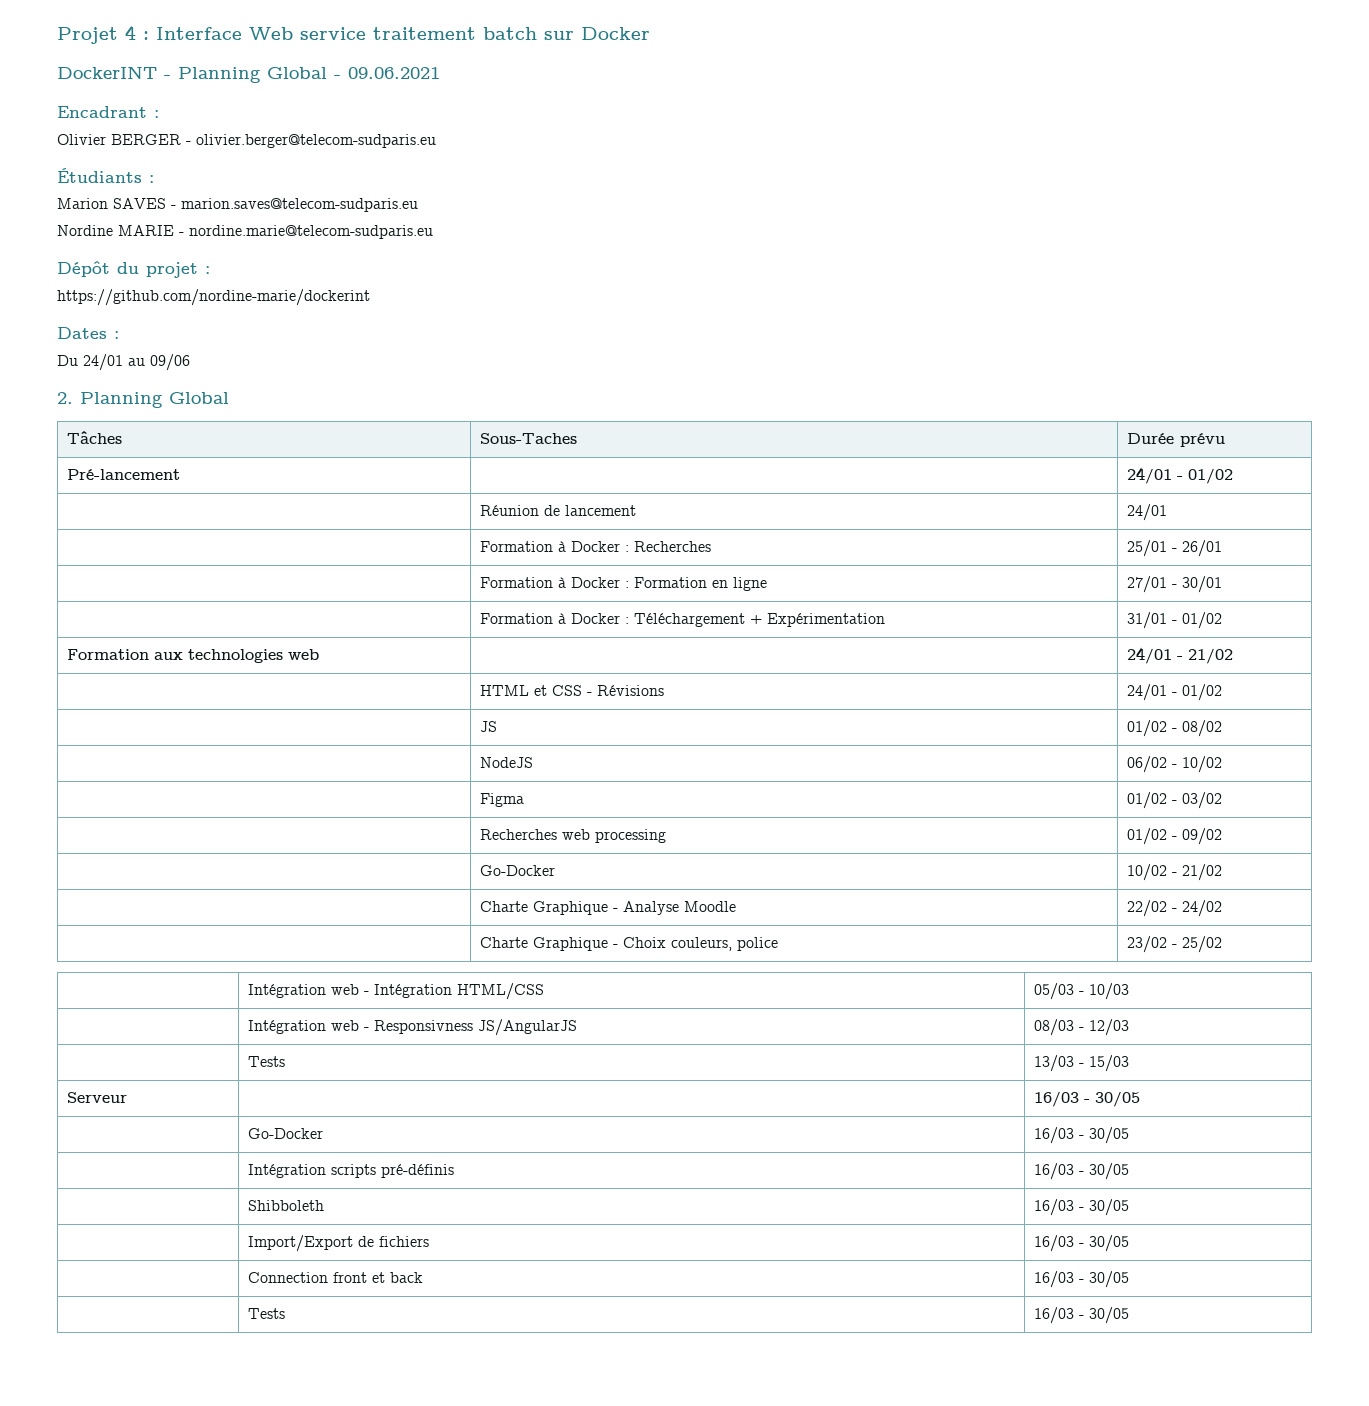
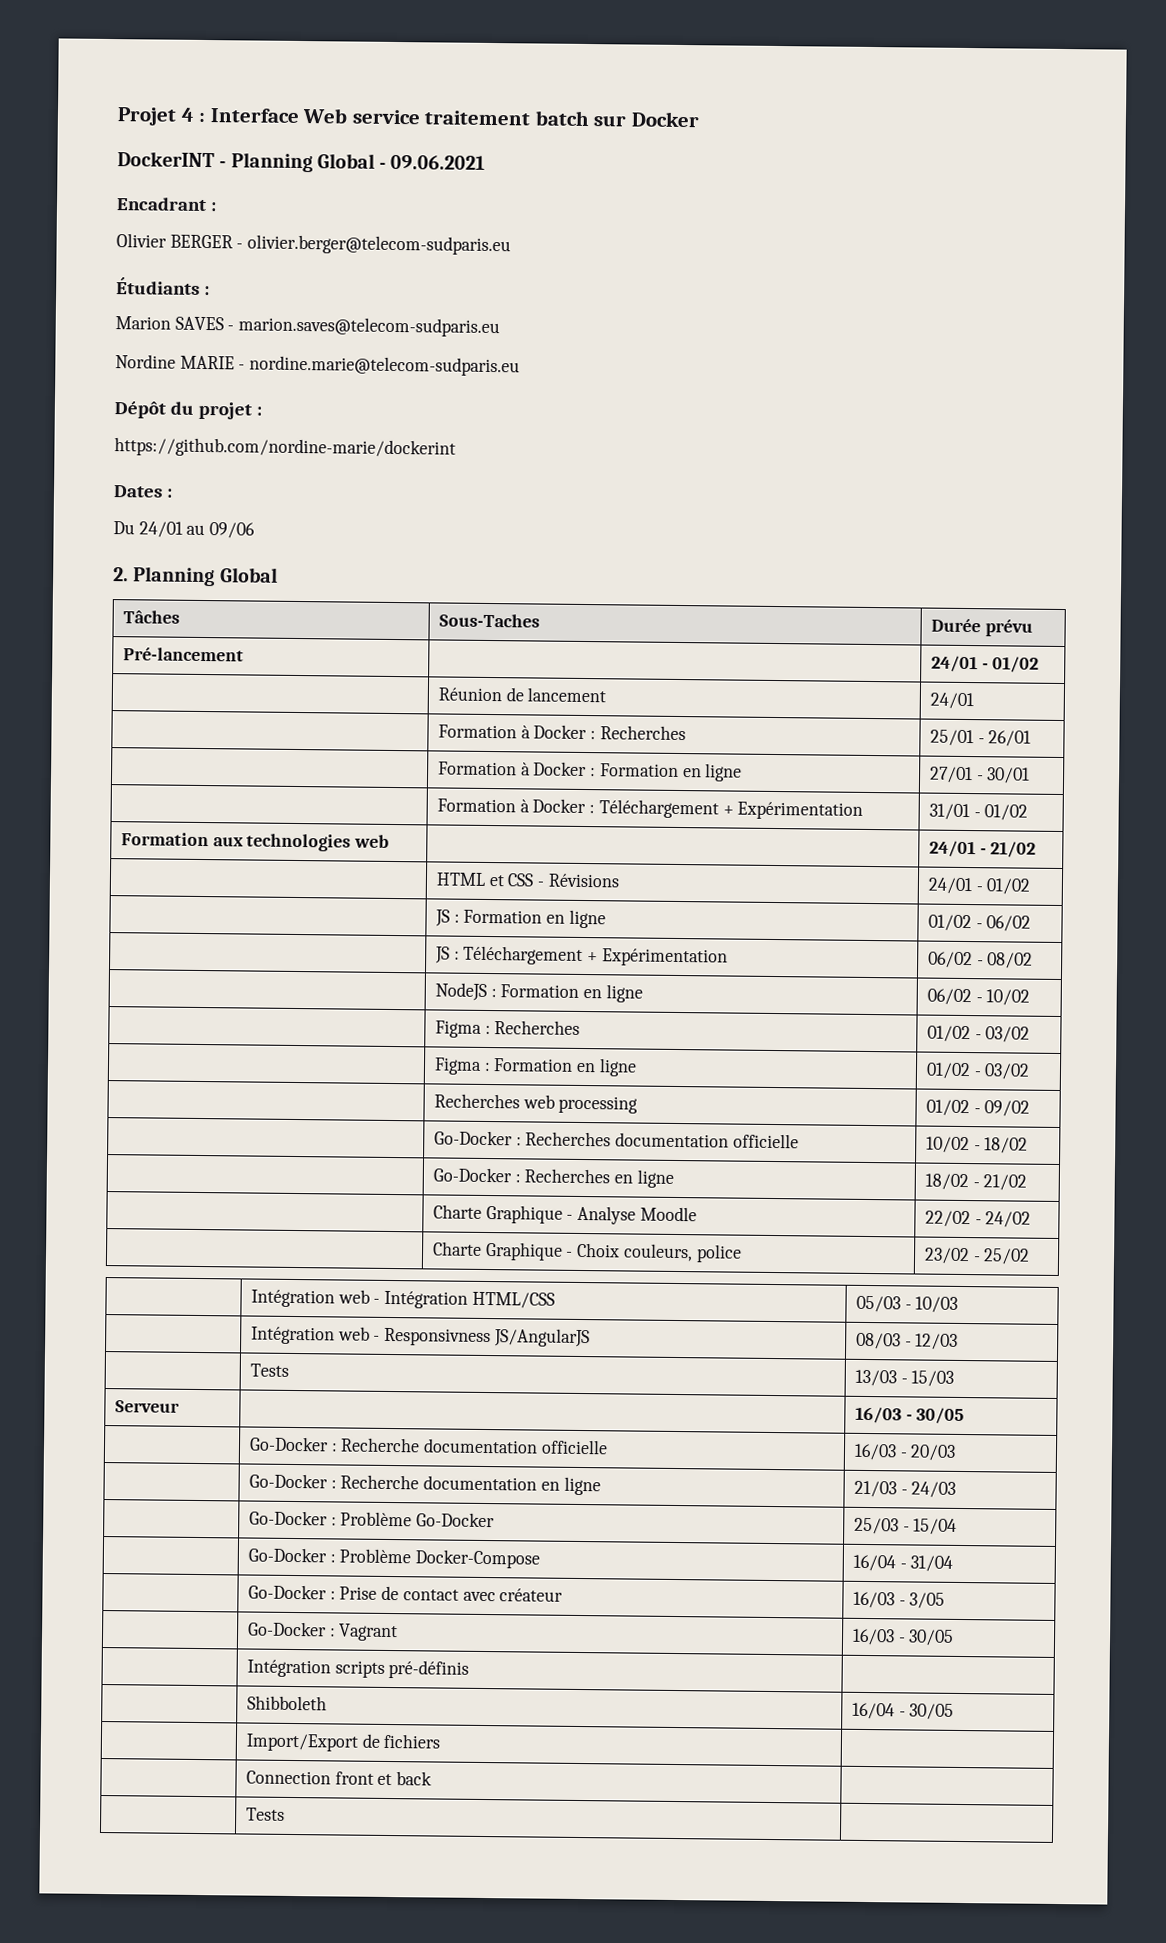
- | JS | 01/02 - 08/02
- | NodeJS | 06/02 - 10/02
- | Figma | 01/02 - 03/02
+ | JS : Formation en ligne | 01/02 - 06/02
+ | JS : Téléchargement + Expérimentation | 06/02 - 08/02
+ | NodeJS : Formation en ligne | 06/02 - 10/02
+ | Figma : Recherches | 01/02 - 03/02
+ | Figma : Formation en ligne | 01/02 - 03/02
- | Go-Docker | 10/02 - 21/02
+ | Go-Docker : Recherches documentation officielle | 10/02 - 18/02
+ | Go-Docker : Recherches en ligne | 18/02 - 21/02
- | Go-Docker | 16/03 - 30/05
+ | Go-Docker : Recherche documentation officielle | 16/03 - 20/03
+ | Go-Docker : Recherche documentation en ligne | 21/03 - 24/03
+ | Go-Docker : Problème Go-Docker | 25/03 - 15/04
+ | Go-Docker : Problème Docker-Compose | 16/04 - 31/04
+ | Go-Docker : Prise de contact avec créateur | 16/03 - 3/05
+ | Go-Docker : Vagrant | 16/03 - 30/05
- | Intégration scripts pré-définis | 16/03 - 30/05
+ | Intégration scripts pré-définis |
- | Shibboleth | 16/03 - 30/05
+ | Shibboleth | 16/04 - 30/05
- | Import/Export de fichiers | 16/03 - 30/05
+ | Import/Export de fichiers |
- | Connection front et back | 16/03 - 30/05
- | Tests | 16/03 - 30/05
+ | Connection front et back |
+ | Tests |

